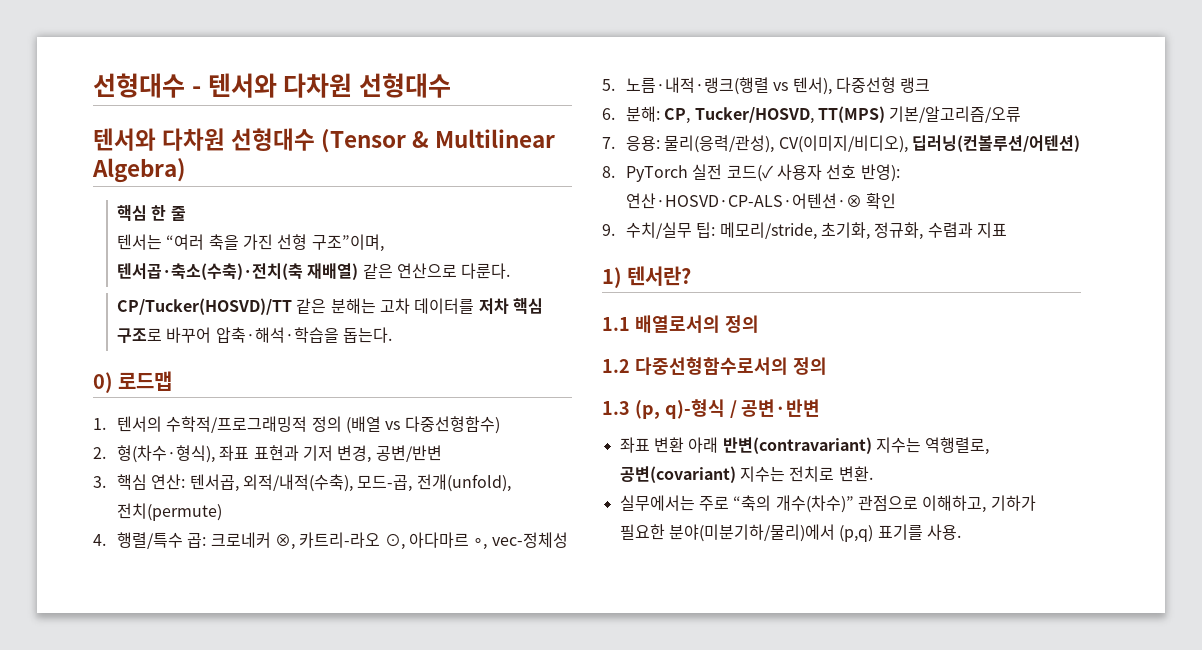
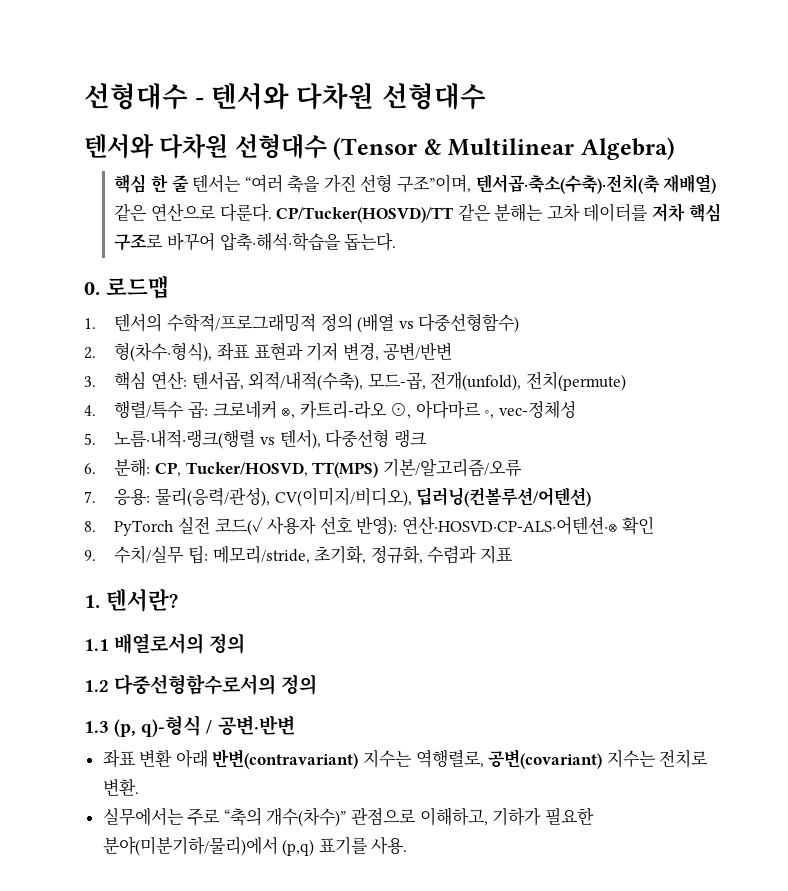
- 핵심 한 줄
- 텐서는 “여러 축을 가진 선형 구조”이며, 텐서곱·축소(수축)·전치(축 재배열) 같은 연산으로 다룬다.
- CP/Tucker(HOSVD)/TT 같은 분해는 고차 데이터를 저차 핵심 구조로 바꾸어 압축·해석·학습을 돕는다.
+ 핵심 한 줄 텐서는 “여러 축을 가진 선형 구조”이며, 텐서곱·축소(수축)·전치(축 재배열) 같은 연산으로 다룬다. CP/Tucker(HOSVD)/TT 같은 분해는 고차 데이터를 저차 핵심 구조로 바꾸어 압축·해석·학습을 돕는다.
- 0) 로드맵
+ 0. 로드맵
- 1) 텐서란?
+ 1. 텐서란?

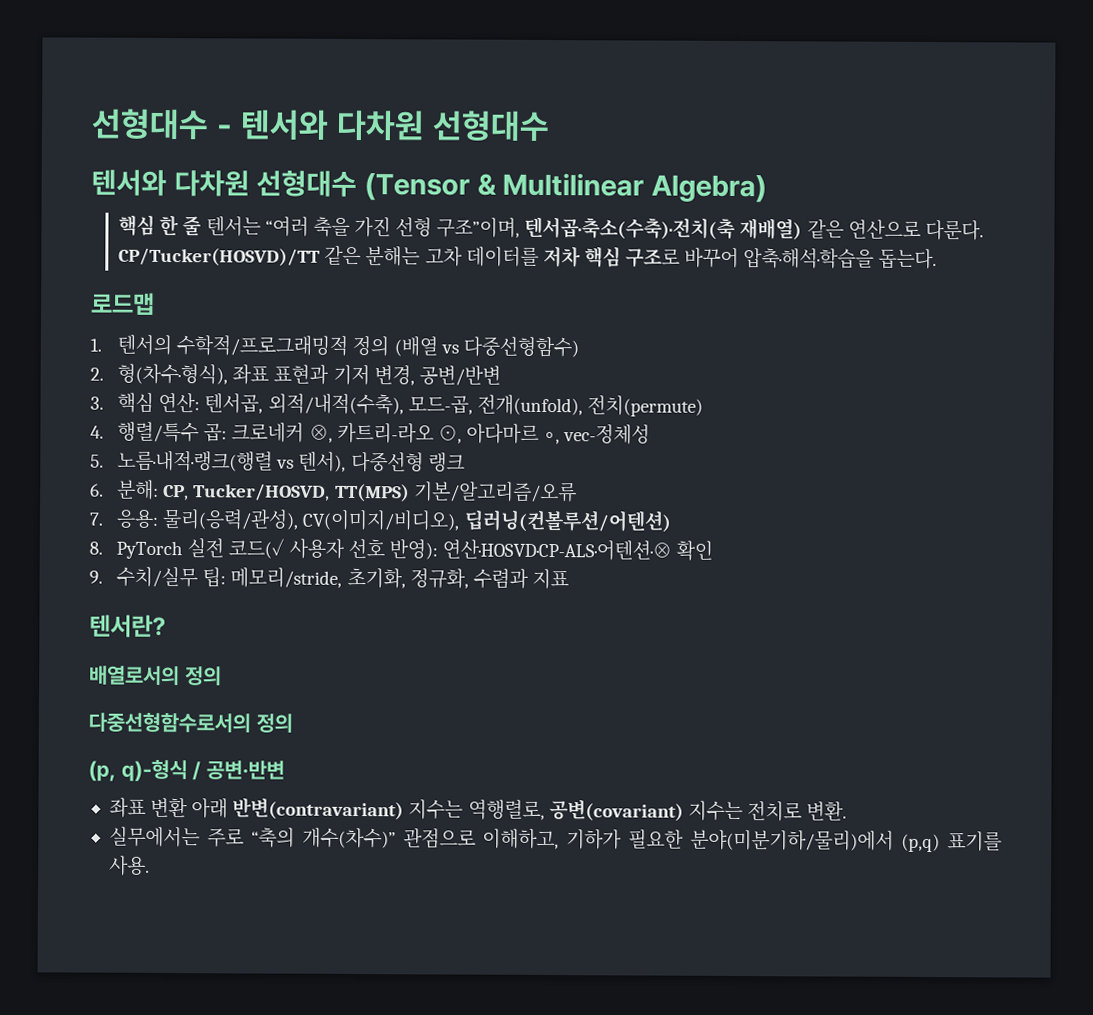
- 0. 로드맵
+ 로드맵
- 1. 텐서란?
+ 텐서란?
- 1.1 배열로서의 정의
+ 배열로서의 정의
- 1.2 다중선형함수로서의 정의
+ 다중선형함수로서의 정의
- 1.3 (p, q)-형식 / 공변·반변
+ (p, q)-형식 / 공변·반변

